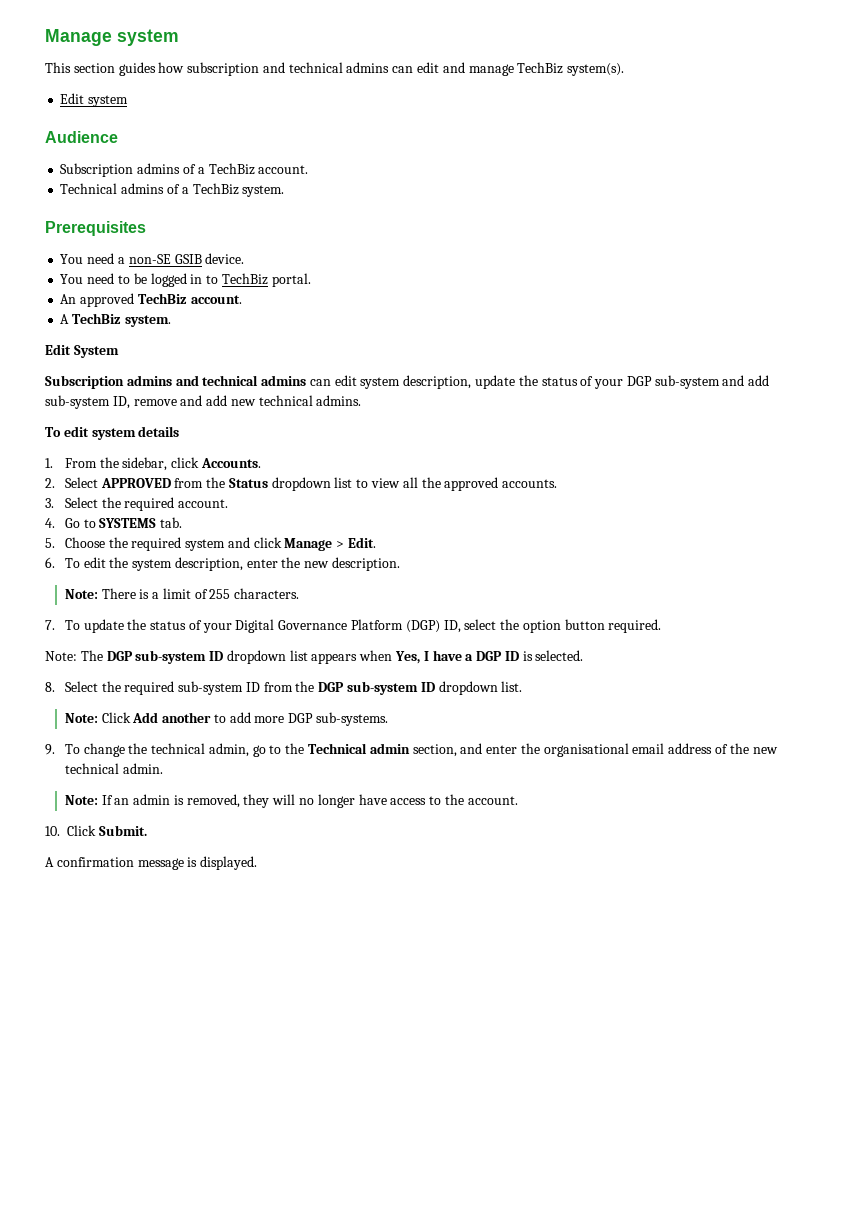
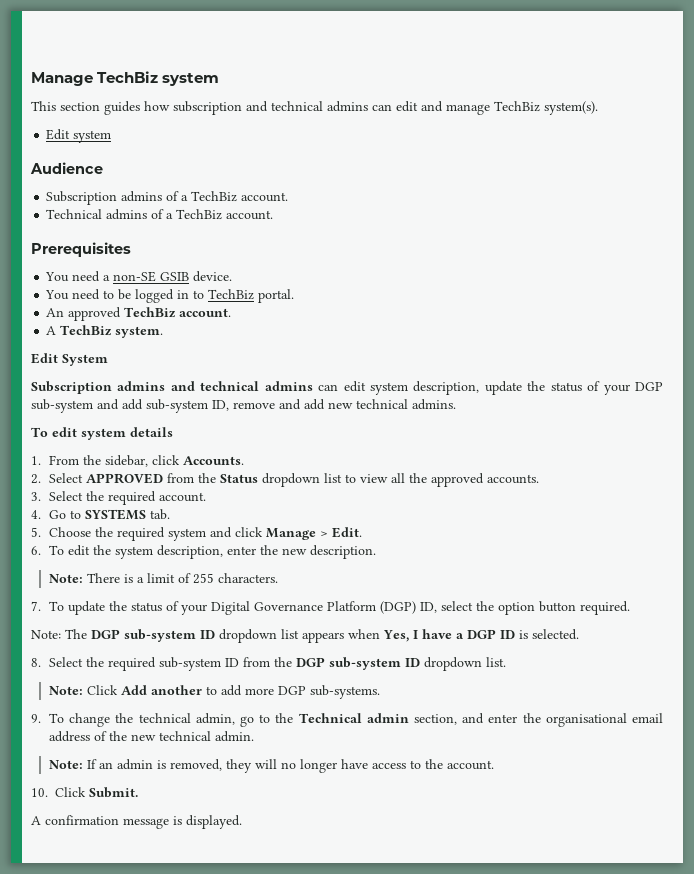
- Manage system
+ Manage TechBiz system
- Technical admins of a TechBiz system.
+ Technical admins of a TechBiz account.

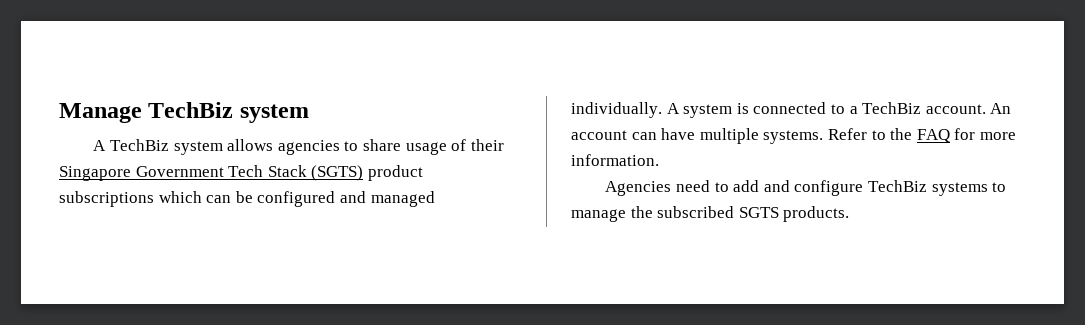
- This section guides how subscription and technical admins can edit and manage TechBiz system(s).
- Edit system
- Audience
- Subscription admins of a TechBiz account.
- Technical admins of a TechBiz account.
- Prerequisites
- You need a non-SE GSIB device.
- You need to be logged in to TechBiz portal.
- An approved TechBiz account.
- A TechBiz system.
- Edit System
- Subscription admins and technical admins can edit system description, update the status of your DGP sub-system and add sub-system ID, remove and add new technical admins.
- To edit system details
- 1. From the sidebar, click Accounts.
- 2. Select APPROVED from the Status dropdown list to view all the approved accounts.
- 3. Select the required account.
- 4. Go to SYSTEMS tab.
- 5. Choose the required system and click Manage > Edit.
- 6. To edit the system description, enter the new description.
- Note: There is a limit of 255 characters.
- 7. To update the status of your Digital Governance Platform (DGP) ID, select the option button required.
- Note: The DGP sub-system ID dropdown list appears when Yes, I have a DGP ID is selected.
- 8. Select the required sub-system ID from the DGP sub-system ID dropdown list.
- Note: Click Add another to add more DGP sub-systems.
- 9. To change the technical admin, go to the Technical admin section, and enter the organisational email address of the new technical admin.
- Note: If an admin is removed, they will no longer have access to the account.
- 10. Click Submit.
- A confirmation message is displayed.
+ A TechBiz system allows agencies to share usage of their Singapore Government Tech Stack (SGTS) product subscriptions which can be configured and managed individually. A system is connected to a TechBiz account. An account can have multiple systems. Refer to the FAQ for more information.
+ Agencies need to add and configure TechBiz systems to manage the subscribed SGTS products.

